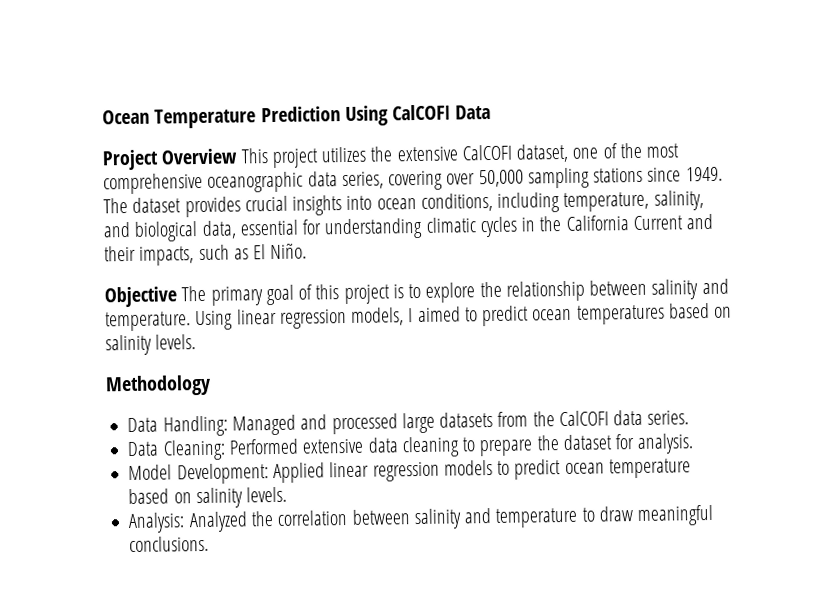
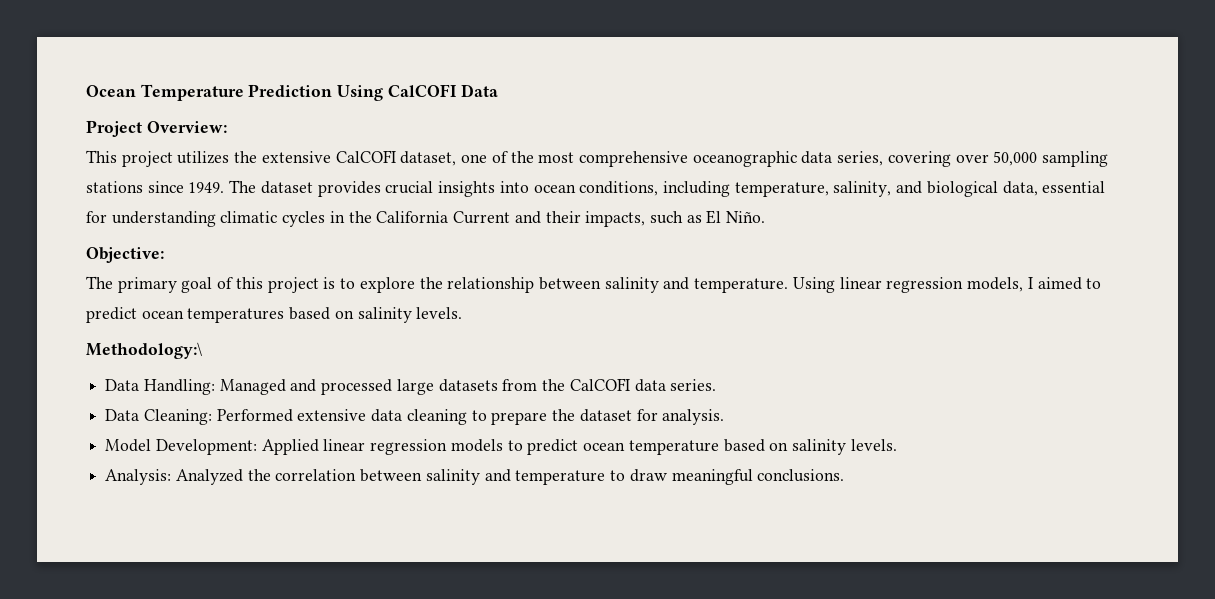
- Project Overview This project utilizes the extensive CalCOFI dataset, one of the most comprehensive oceanographic data series, covering over 50,000 sampling stations since 1949.
+ Project Overview:
+ This project utilizes the extensive CalCOFI dataset, one of the most comprehensive oceanographic data series, covering over 50,000 sampling stations since 1949.
- Objective The primary goal of this project is to explore the relationship between salinity and temperature.
+ Objective:
+ The primary goal of this project is to explore the relationship between salinity and temperature.
- Methodology
+ Methodology:\

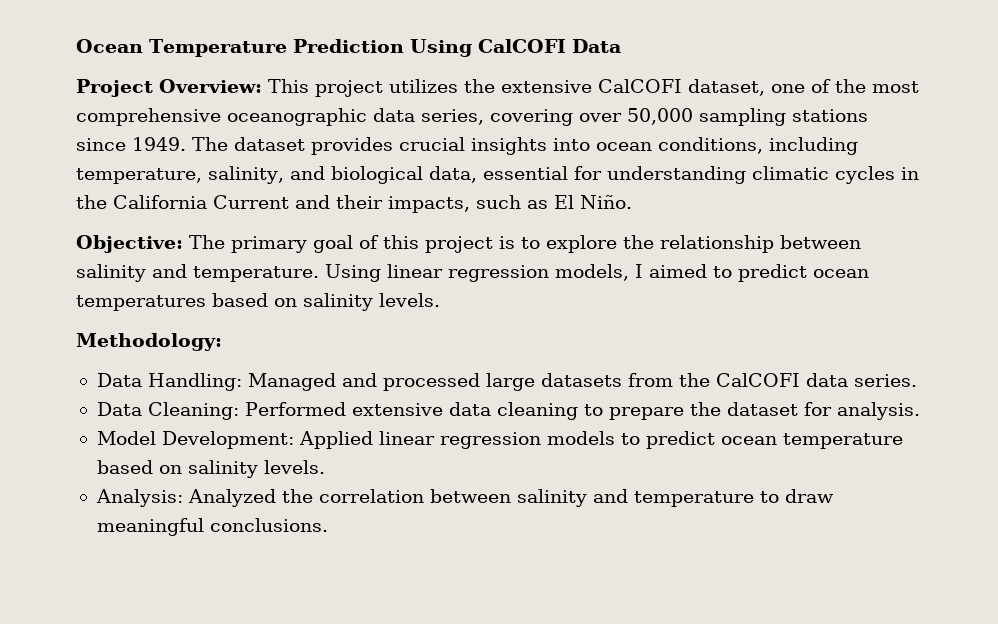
- Project Overview:
- This project utilizes the extensive CalCOFI dataset, one of the most comprehensive oceanographic data series, covering over 50,000 sampling stations since 1949.
+ Project Overview: This project utilizes the extensive CalCOFI dataset, one of the most comprehensive oceanographic data series, covering over 50,000 sampling stations since 1949.
- Objective:
- The primary goal of this project is to explore the relationship between salinity and temperature.
+ Objective: The primary goal of this project is to explore the relationship between salinity and temperature.
- Methodology:\
+ Methodology:

